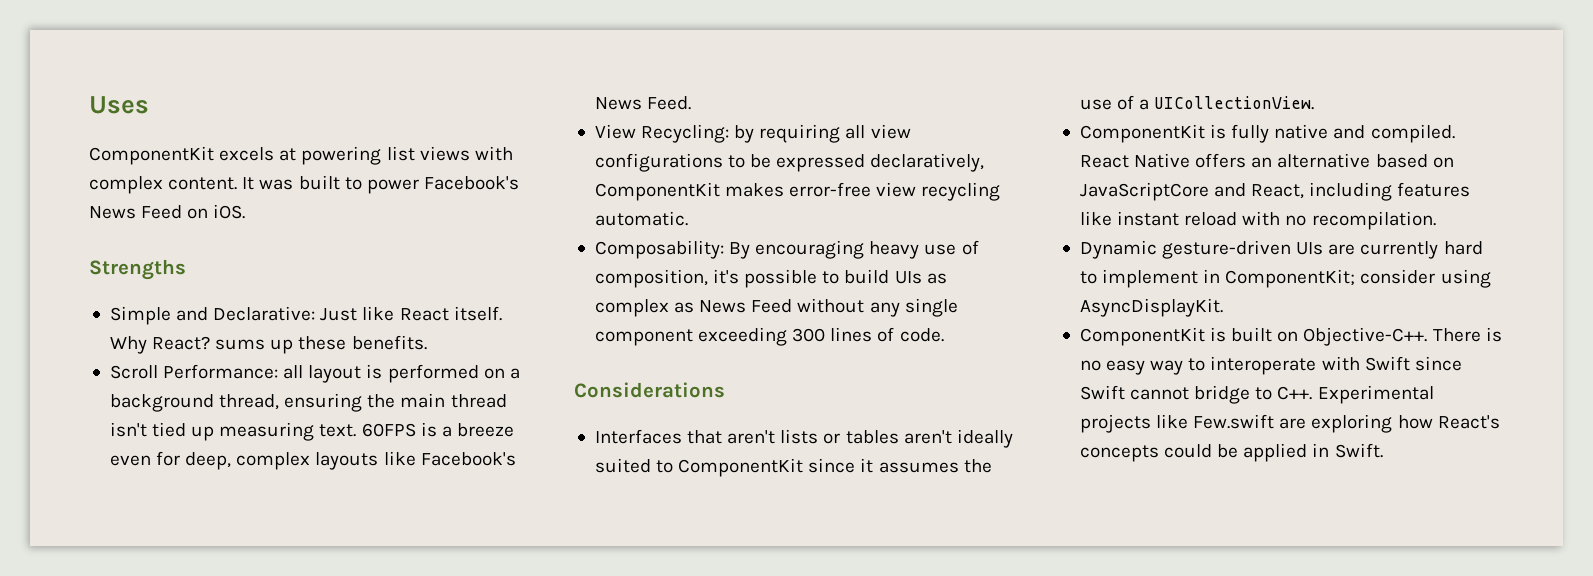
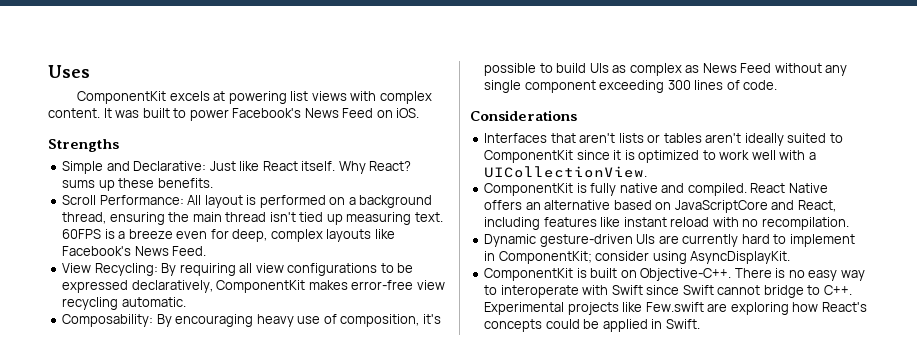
- Scroll Performance: all layout is performed on a background thread, ensuring the main thread isn't tied up measuring text.
+ Scroll Performance: All layout is performed on a background thread, ensuring the main thread isn't tied up measuring text.
- View Recycling: by requiring all view configurations to be expressed declaratively, ComponentKit makes error-free view recycling automatic.
+ View Recycling: By requiring all view configurations to be expressed declaratively, ComponentKit makes error-free view recycling automatic.
- Interfaces that aren't lists or tables aren't ideally suited to ComponentKit since it assumes the use of a UICollectionView.
+ Interfaces that aren't lists or tables aren't ideally suited to ComponentKit since it is optimized to work well with a UICollectionView.

